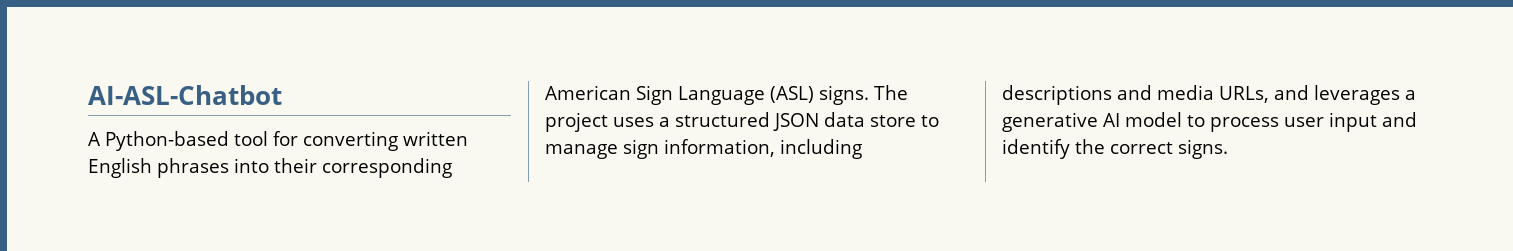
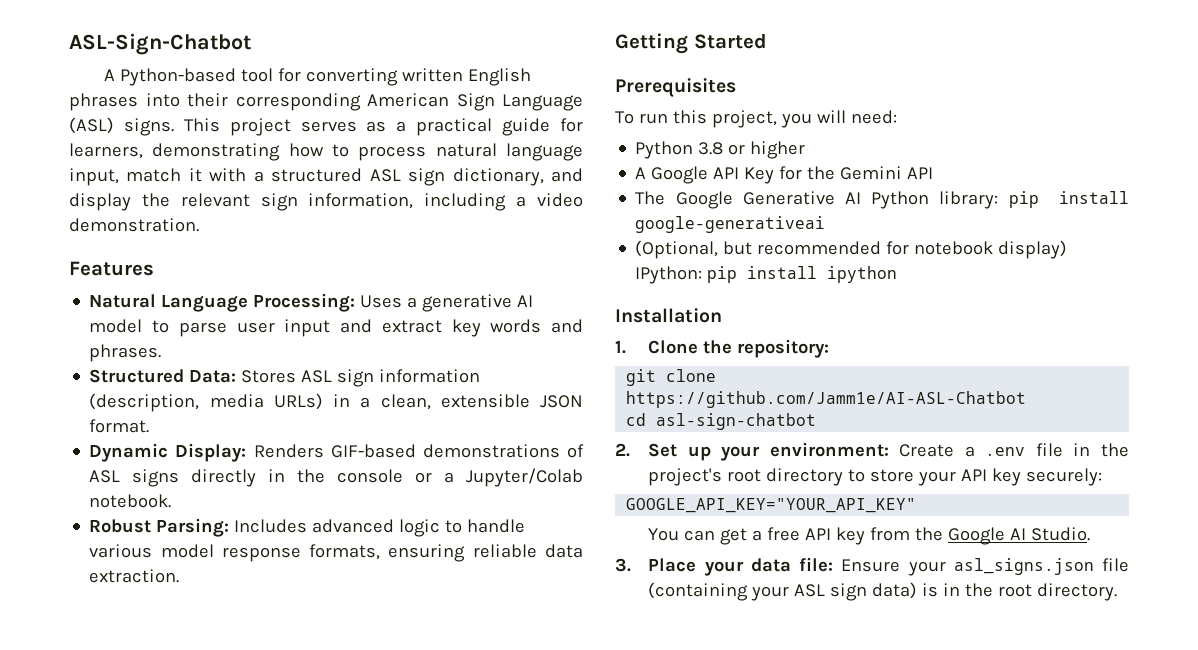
- AI-ASL-Chatbot
+ ASL-Sign-Chatbot
- The project uses a structured JSON data store to manage sign information, including descriptions and media URLs, and leverages a generative AI model to process user input and identify the correct signs.
+ This project serves as a practical guide for learners, demonstrating how to process natural language input, match it with a structured ASL sign dictionary, and display the relevant sign information, including a video demonstration.
+ Features
+ Natural Language Processing: Uses a generative AI model to parse user input and extract key words and phrases.
+ Structured Data: Stores ASL sign information (description, media URLs) in a clean, extensible JSON format.
+ Dynamic Display: Renders GIF-based demonstrations of ASL signs directly in the console or a Jupyter/Colab notebook.
+ Robust Parsing: Includes advanced logic to handle various model response formats, ensuring reliable data extraction.
+ Getting Started
+ Prerequisites
+ To run this project, you will need:
+ Python 3.8 or higher
+ A Google API Key for the Gemini API
+ The Google Generative AI Python library: pip install google-generativeai
+ (Optional, but recommended for notebook display) IPython: pip install ipython
+ Installation
+ 1. Clone the repository:
+ git clone https://github.com/Jamm1e/AI-ASL-Chatbot
+ cd asl-sign-chatbot
+ 2. Set up your environment: Create a .env file in the project's root directory to store your API key securely:
+ GOOGLE_API_KEY="YOUR_API_KEY"
+ You can get a free API key from the Google AI Studio.
+ 3. Place your data file: Ensure your asl_signs.json file (containing your ASL sign data) is in the root directory.

